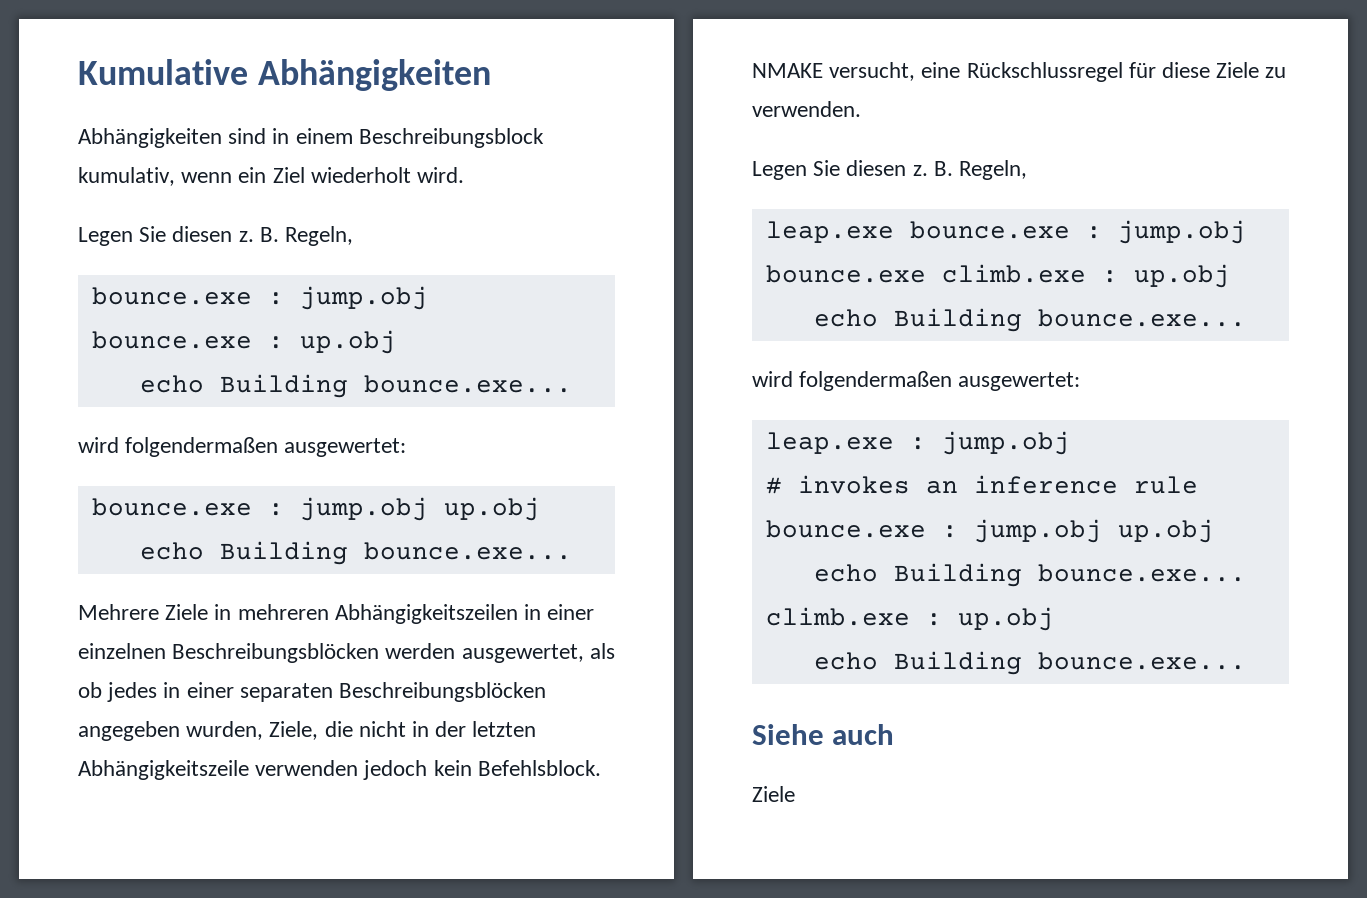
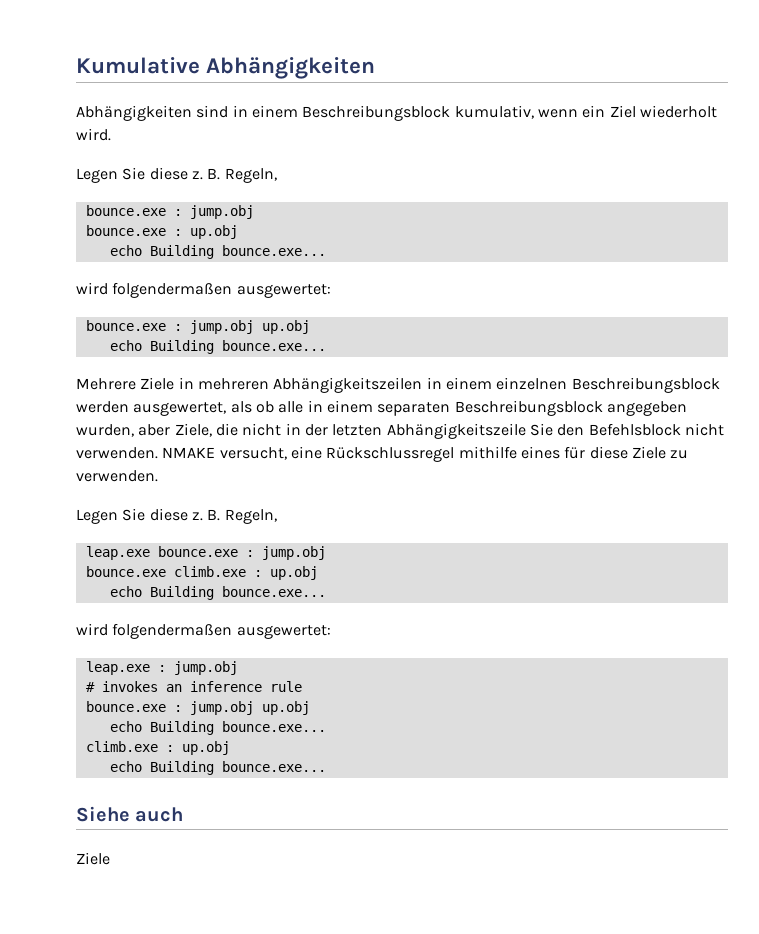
  Abhängigkeiten sind in einem Beschreibungsblock kumulativ, wenn ein Ziel wiederholt wird.
- Legen Sie diesen z.
+ Legen Sie diese z.
- Mehrere Ziele in mehreren Abhängigkeitszeilen in einer einzelnen Beschreibungsblöcken werden ausgewertet, als ob jedes in einer separaten Beschreibungsblöcken angegeben wurden, Ziele, die nicht in der letzten Abhängigkeitszeile verwenden jedoch kein Befehlsblock.
+ Mehrere Ziele in mehreren Abhängigkeitszeilen in einem einzelnen Beschreibungsblock werden ausgewertet, als ob alle in einem separaten Beschreibungsblock angegeben wurden, aber Ziele, die nicht in der letzten Abhängigkeitszeile Sie den Befehlsblock nicht verwenden.
- NMAKE versucht, eine Rückschlussregel für diese Ziele zu verwenden.
- Legen Sie diesen z.
+ NMAKE versucht, eine Rückschlussregel mithilfe eines für diese Ziele zu verwenden.
+ Legen Sie diese z.

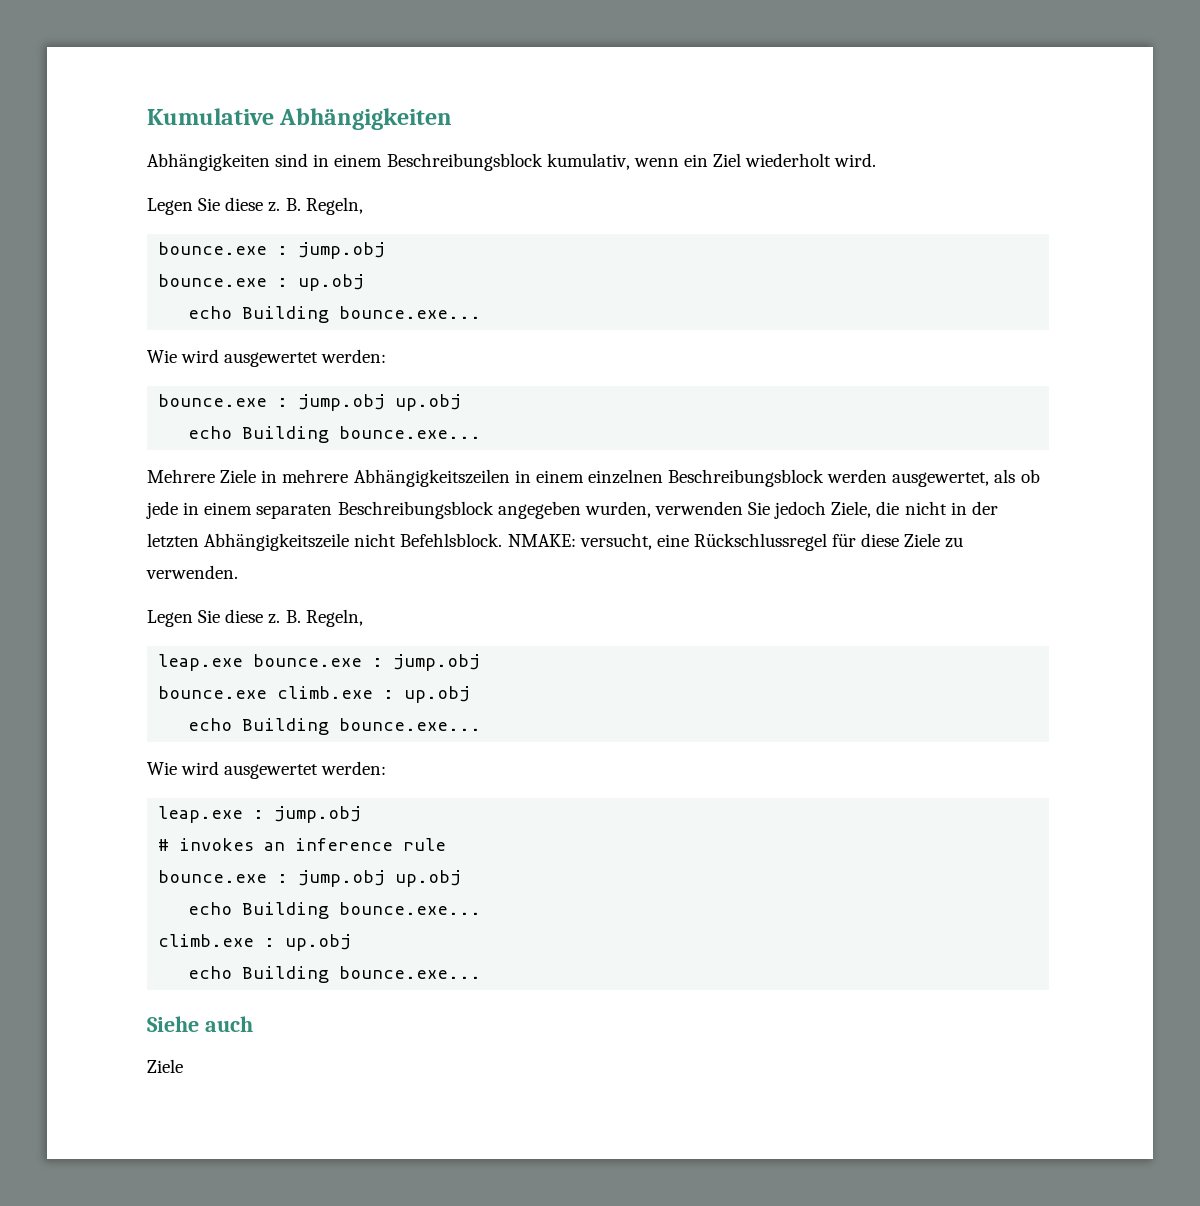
  bounce.exe : up.obj
  echo Building bounce.exe...
- wird folgendermaßen ausgewertet:
+ Wie wird ausgewertet werden:
- Mehrere Ziele in mehreren Abhängigkeitszeilen in einem einzelnen Beschreibungsblock werden ausgewertet, als ob alle in einem separaten Beschreibungsblock angegeben wurden, aber Ziele, die nicht in der letzten Abhängigkeitszeile Sie den Befehlsblock nicht verwenden. NMAKE versucht, eine Rückschlussregel mithilfe eines für diese Ziele zu verwenden.
+ Mehrere Ziele in mehrere Abhängigkeitszeilen in einem einzelnen Beschreibungsblock werden ausgewertet, als ob jede in einem separaten Beschreibungsblock angegeben wurden, verwenden Sie jedoch Ziele, die nicht in der letzten Abhängigkeitszeile nicht Befehlsblock. NMAKE: versucht, eine Rückschlussregel für diese Ziele zu verwenden.
  bounce.exe climb.exe : up.obj
  echo Building bounce.exe...
- wird folgendermaßen ausgewertet:
+ Wie wird ausgewertet werden:

